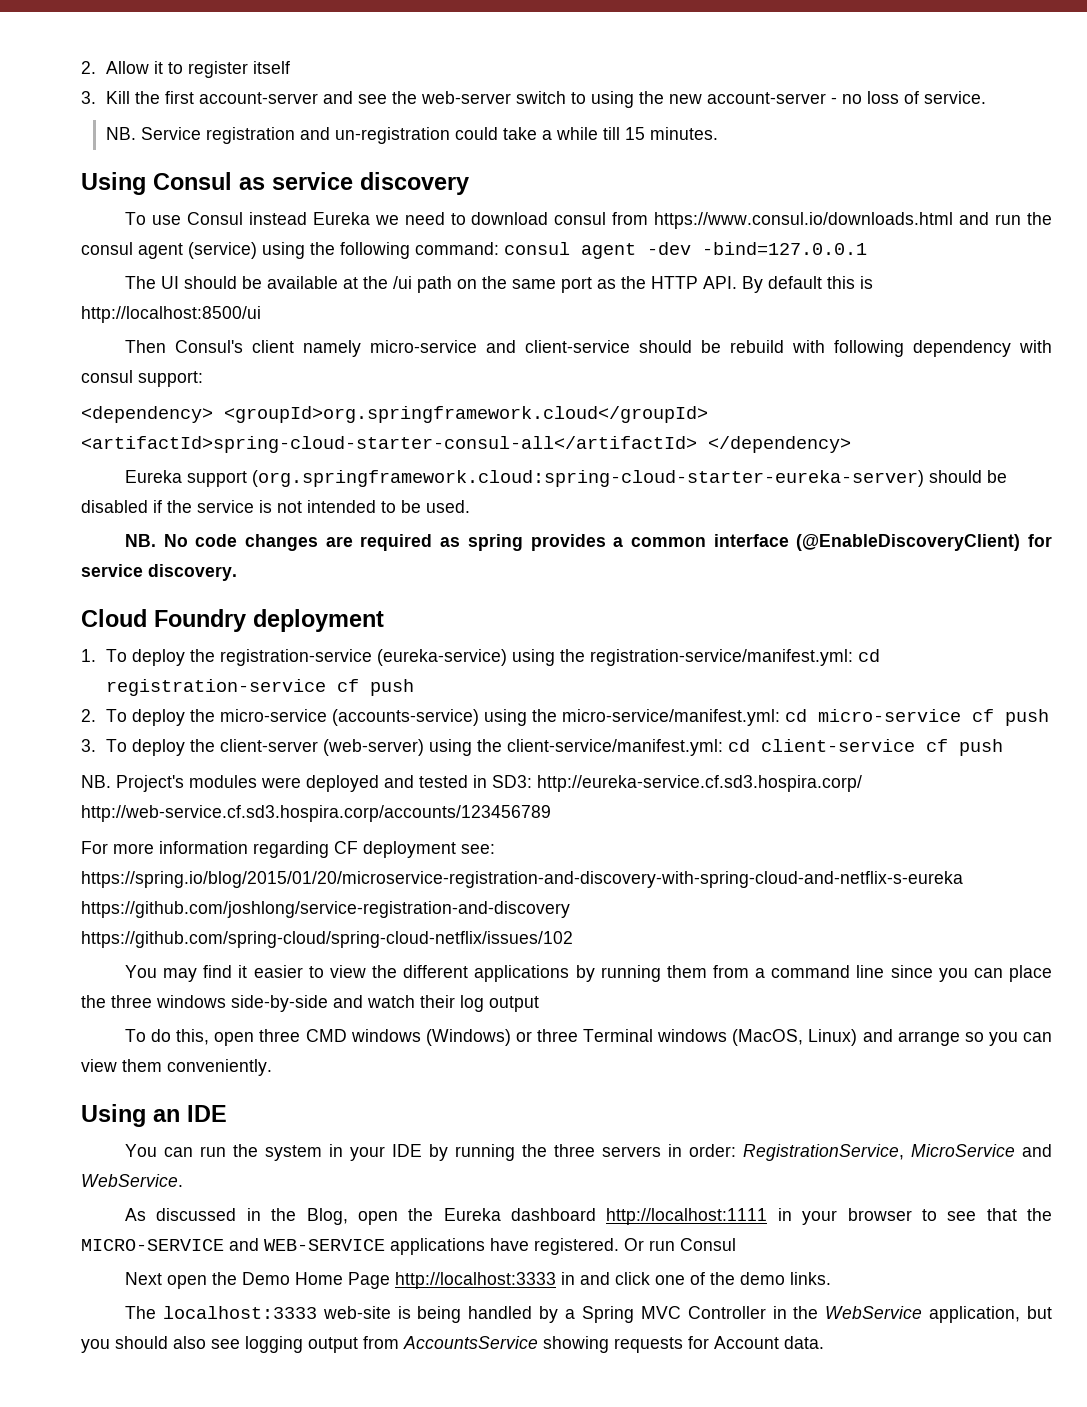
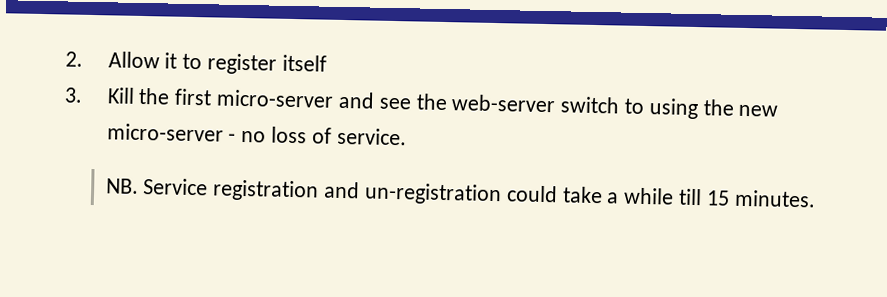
- 3. Kill the first account-server and see the web-server switch to using the new account-server - no loss of service.
+ 3. Kill the first micro-server and see the web-server switch to using the new micro-server - no loss of service.
- Using Consul as service discovery
- To use Consul instead Eureka we need to download consul from https://www.consul.io/downloads.html and run the consul agent (service) using the following command: consul agent -dev -bind=127.0.0.1
- The UI should be available at the /ui path on the same port as the HTTP API. By default this is http://localhost:8500/ui
- Then Consul's client namely micro-service and client-service should be rebuild with following dependency with consul support:
- <dependency> <groupId>org.springframework.cloud</groupId> <artifactId>spring-cloud-starter-consul-all</artifactId> </dependency>
- Eureka support (org.springframework.cloud:spring-cloud-starter-eureka-server) should be disabled if the service is not intended to be used.
- NB. No code changes are required as spring provides a common interface (@EnableDiscoveryClient) for service discovery.
- Cloud Foundry deployment
- 1. To deploy the registration-service (eureka-service) using the registration-service/manifest.yml: cd registration-service cf push
- 2. To deploy the micro-service (accounts-service) using the micro-service/manifest.yml: cd micro-service cf push
- 3. To deploy the client-server (web-server) using the client-service/manifest.yml: cd client-service cf push
- NB. Project's modules were deployed and tested in SD3: http://eureka-service.cf.sd3.hospira.corp/ http://web-service.cf.sd3.hospira.corp/accounts/123456789
- For more information regarding CF deployment see: https://spring.io/blog/2015/01/20/microservice-registration-and-discovery-with-spring-cloud-and-netflix-s-eureka https://github.com/joshlong/service-registration-and-discovery https://github.com/spring-cloud/spring-cloud-netflix/issues/102
- You may find it easier to view the different applications by running them from a command line since you can place the three windows side-by-side and watch their log output
- To do this, open three CMD windows (Windows) or three Terminal windows (MacOS, Linux) and arrange so you can view them conveniently.
- Using an IDE
- You can run the system in your IDE by running the three servers in order: RegistrationService, MicroService and WebService.
- As discussed in the Blog, open the Eureka dashboard http://localhost:1111 in your browser to see that the MICRO-SERVICE and WEB-SERVICE applications have registered. Or run Consul
- Next open the Demo Home Page http://localhost:3333 in and click one of the demo links.
- The localhost:3333 web-site is being handled by a Spring MVC Controller in the WebService application, but you should also see logging output from AccountsService showing requests for Account data.

